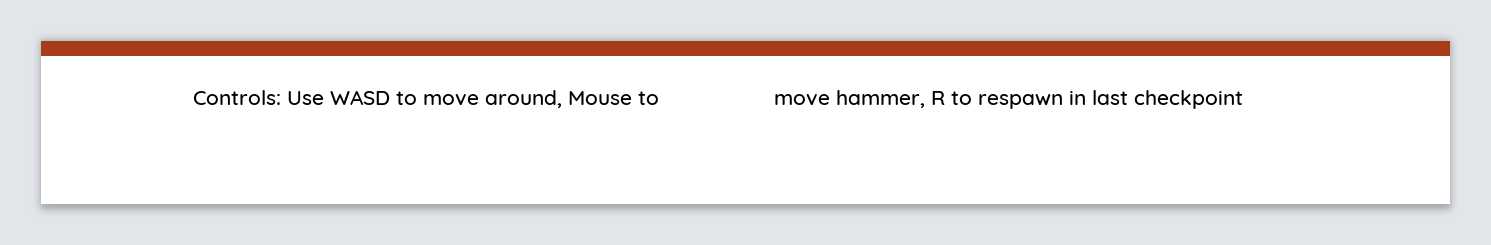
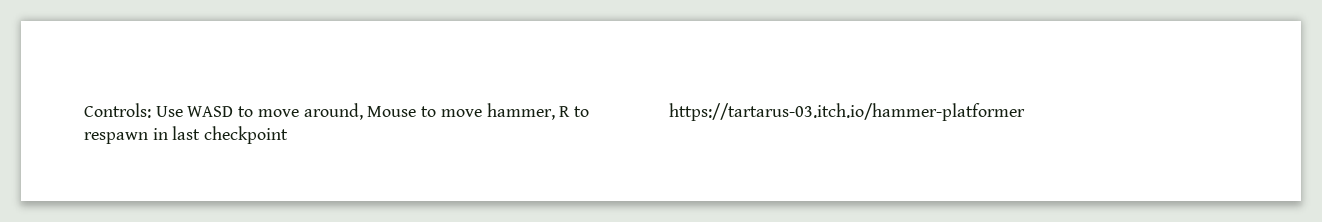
- Controls: Use WASD to move around, Mouse to move hammer, R to respawn in last checkpoint
+ Controls: Use WASD to move around, Mouse to move hammer, R to respawn in last checkpoint https://tartarus-03.itch.io/hammer-platformer

